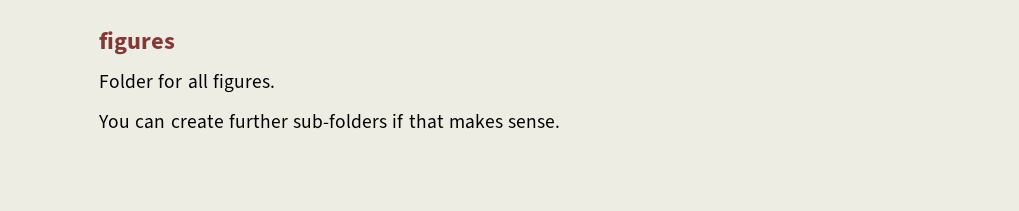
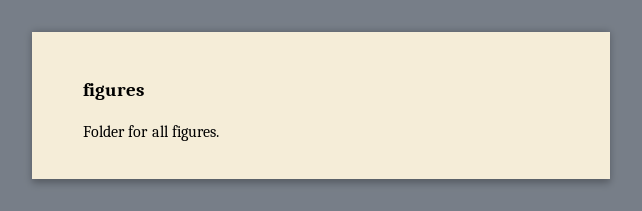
- You can create further sub-folders if that makes sense.

